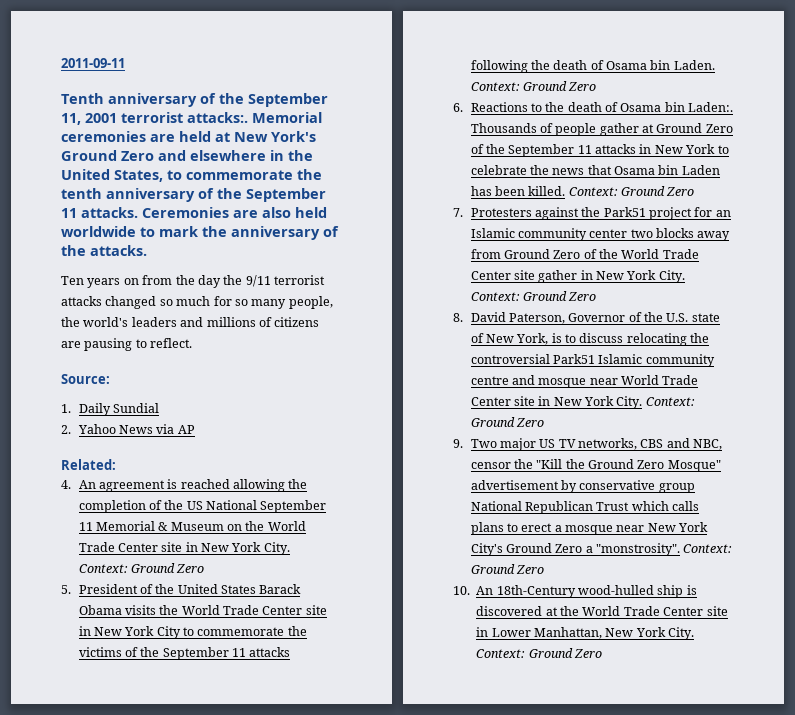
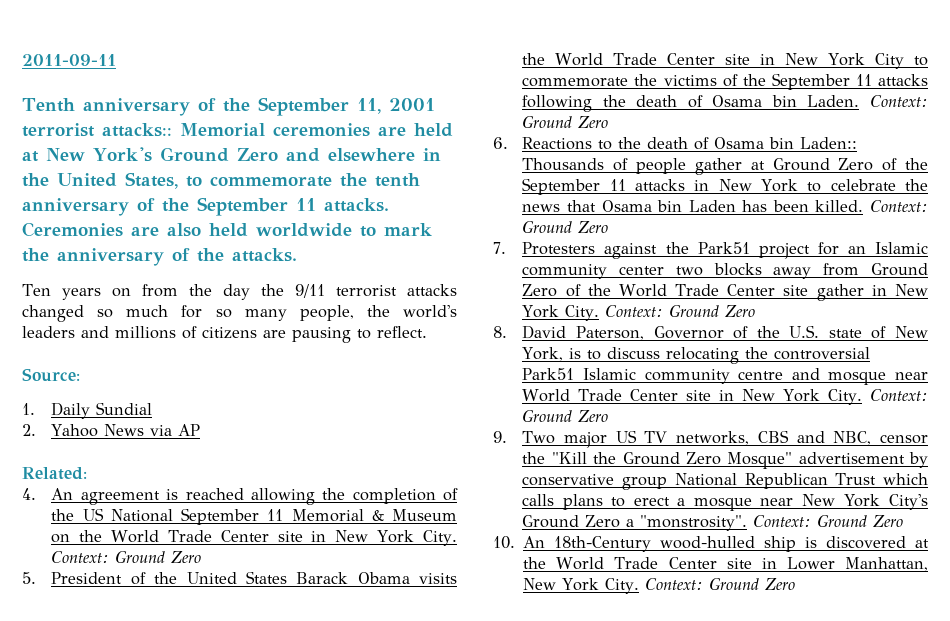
- Tenth anniversary of the September 11, 2001 terrorist attacks:. Memorial ceremonies are held at New York's Ground Zero and elsewhere in the United States, to commemorate the tenth anniversary of the September 11 attacks.
+ Tenth anniversary of the September 11, 2001 terrorist attacks:: Memorial ceremonies are held at New York's Ground Zero and elsewhere in the United States, to commemorate the tenth anniversary of the September 11 attacks.
- 6. Reactions to the death of Osama bin Laden:. Thousands of people gather at Ground Zero of the September 11 attacks in New York to celebrate the news that Osama bin Laden has been killed.
+ 6. Reactions to the death of Osama bin Laden:: Thousands of people gather at Ground Zero of the September 11 attacks in New York to celebrate the news that Osama bin Laden has been killed.

